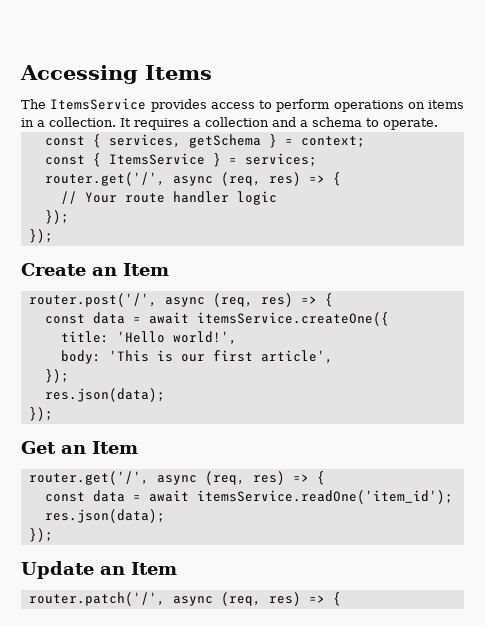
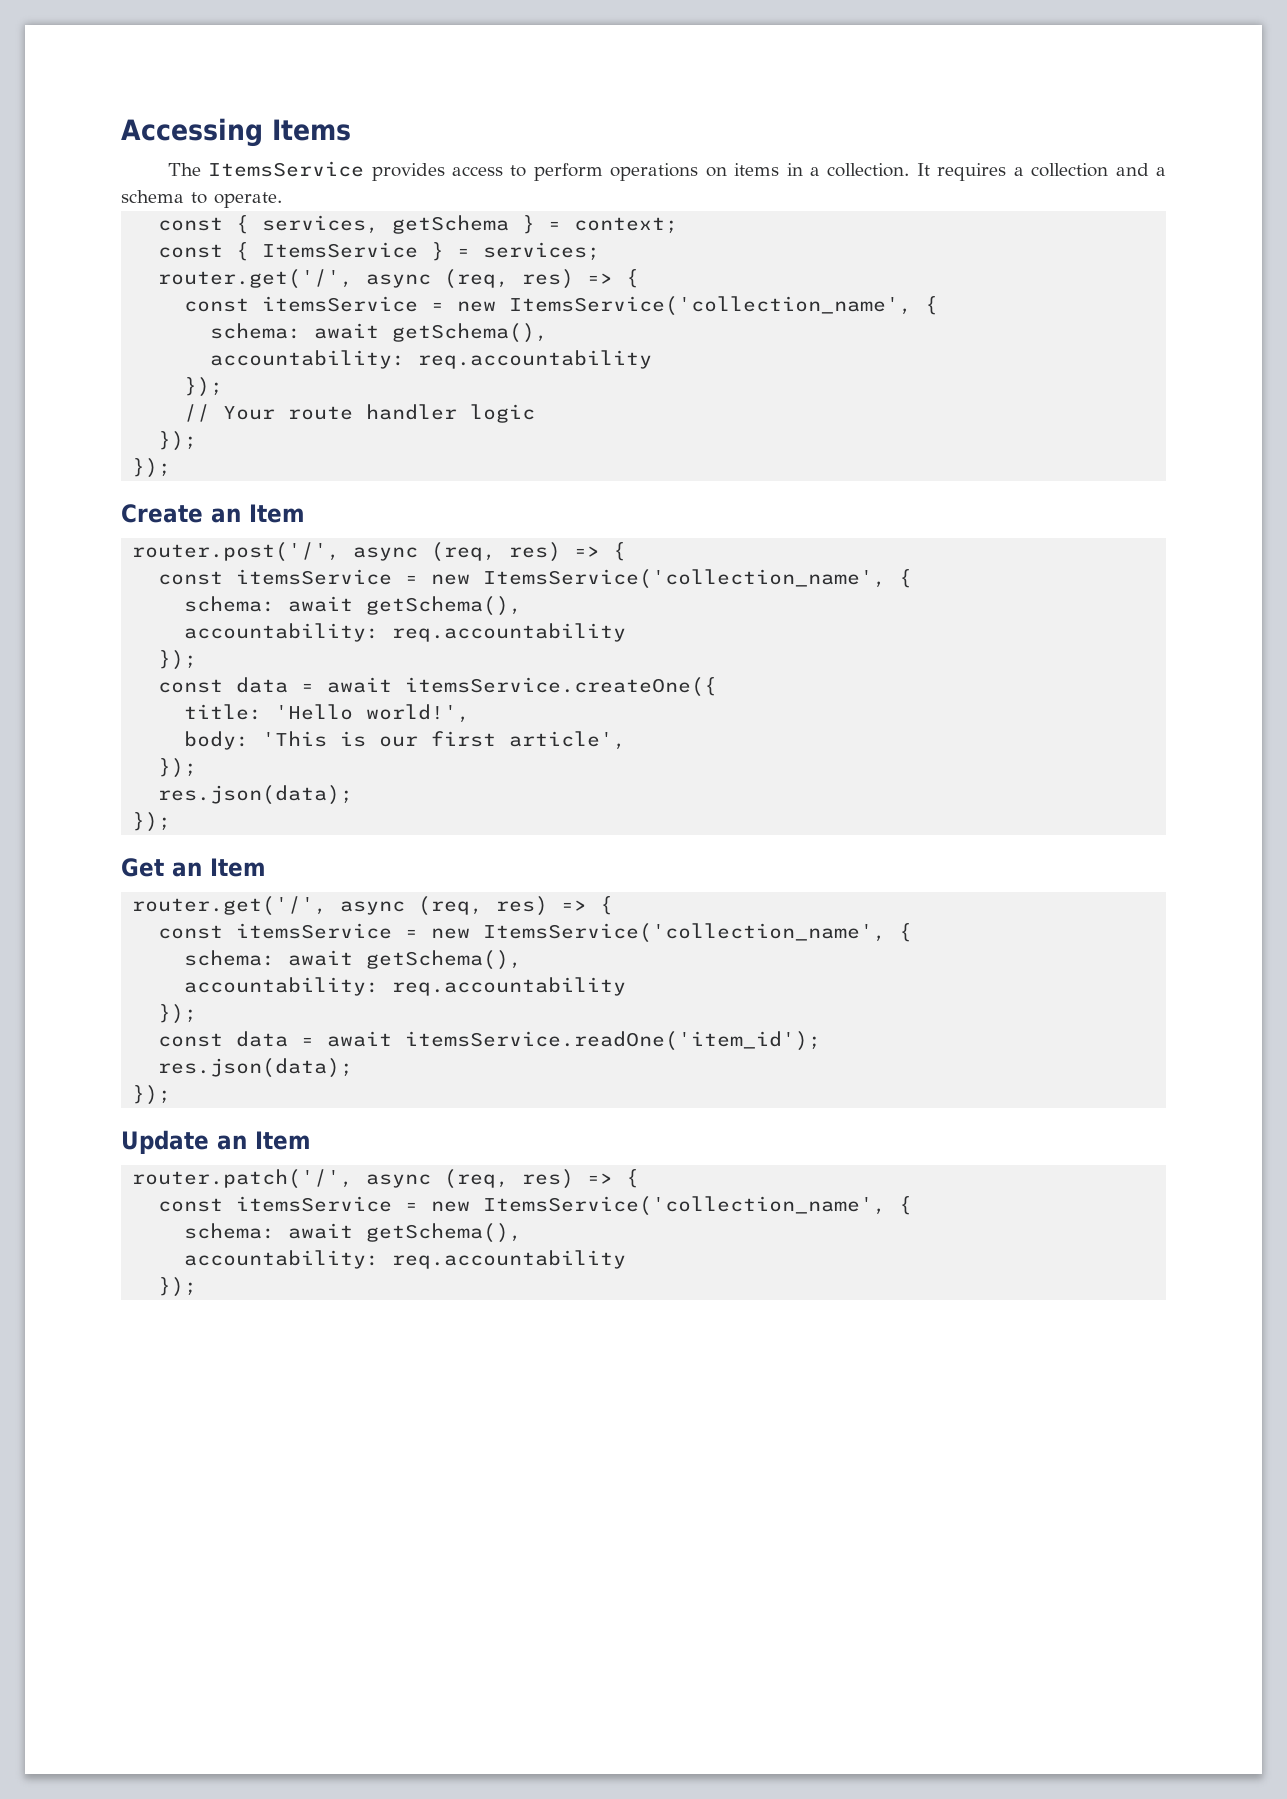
  const { ItemsService } = services;
  router.get('/', async (req, res) => {
+ const itemsService = new ItemsService('collection_name', {
+ schema: await getSchema(),
+ accountability: req.accountability
+ });
  router.post('/', async (req, res) => {
+ const itemsService = new ItemsService('collection_name', {
+ schema: await getSchema(),
+ accountability: req.accountability
+ });
  Get an Item
  router.get('/', async (req, res) => {
+ const itemsService = new ItemsService('collection_name', {
+ schema: await getSchema(),
+ accountability: req.accountability
+ });
  router.patch('/', async (req, res) => {
+ const itemsService = new ItemsService('collection_name', {
+ schema: await getSchema(),
+ accountability: req.accountability
+ });

